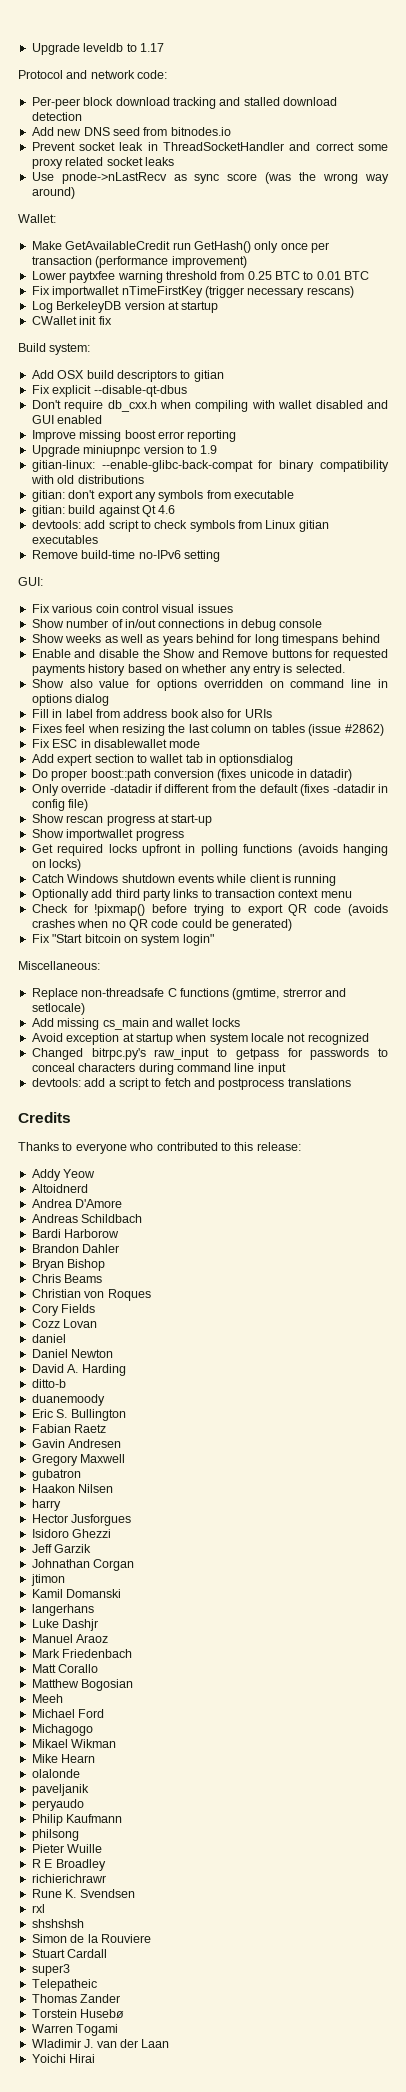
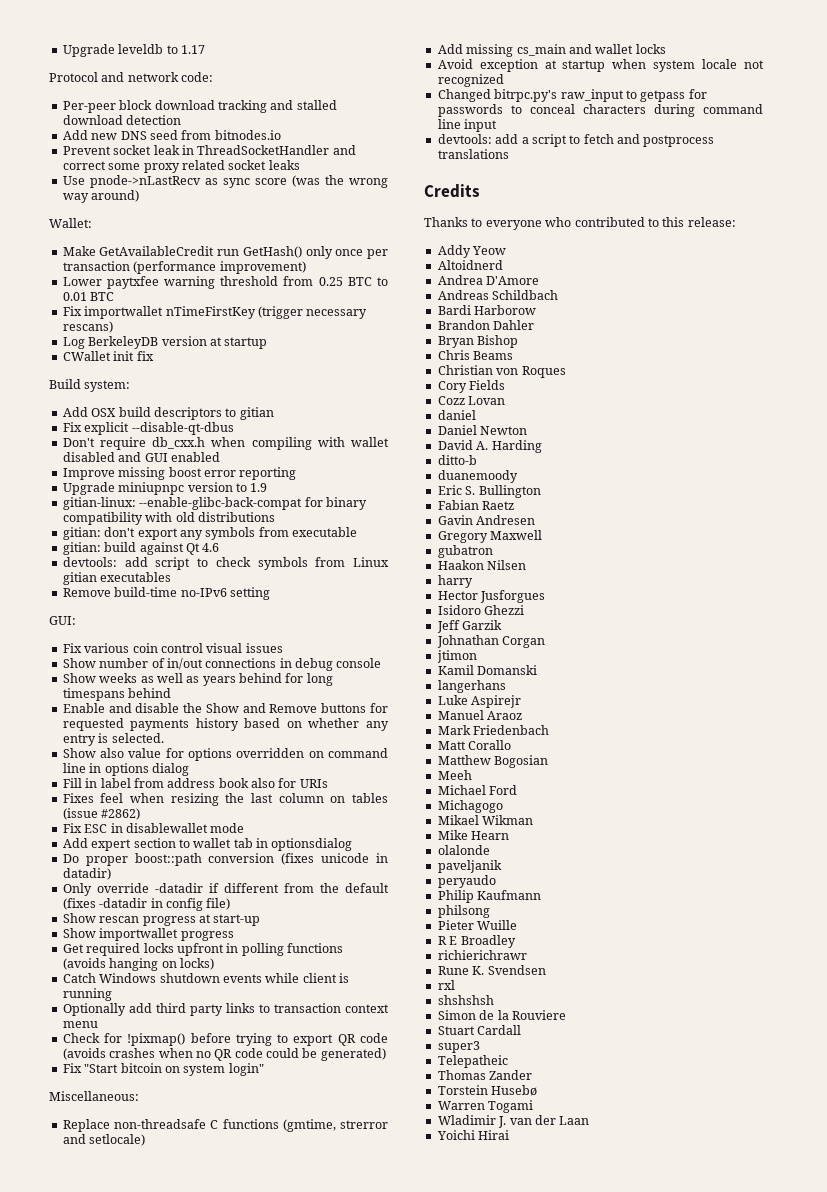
- Luke Dashjr
+ Luke Aspirejr

